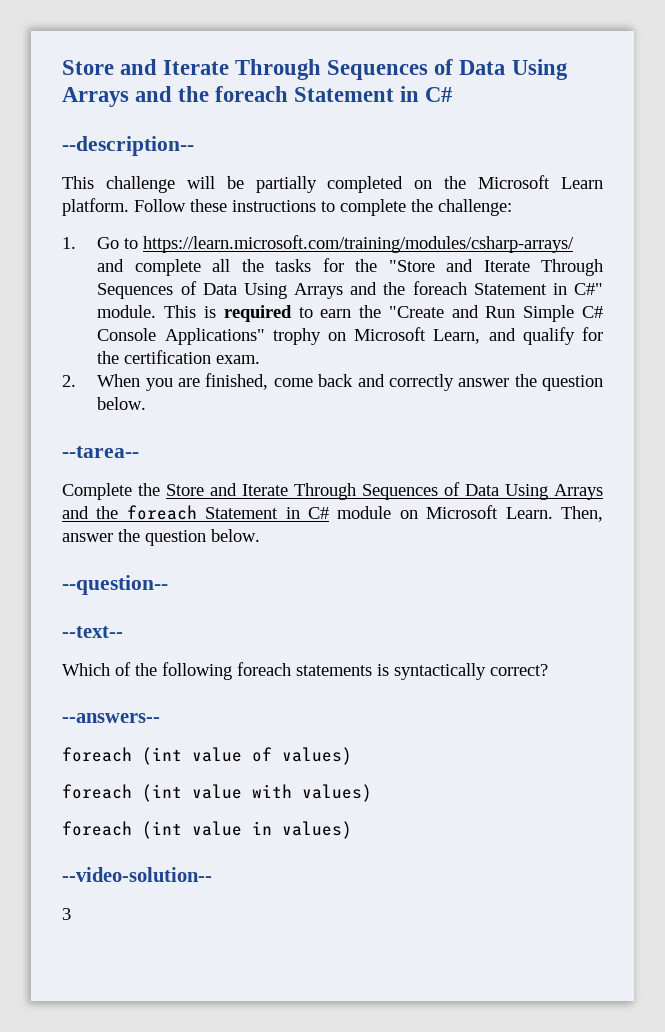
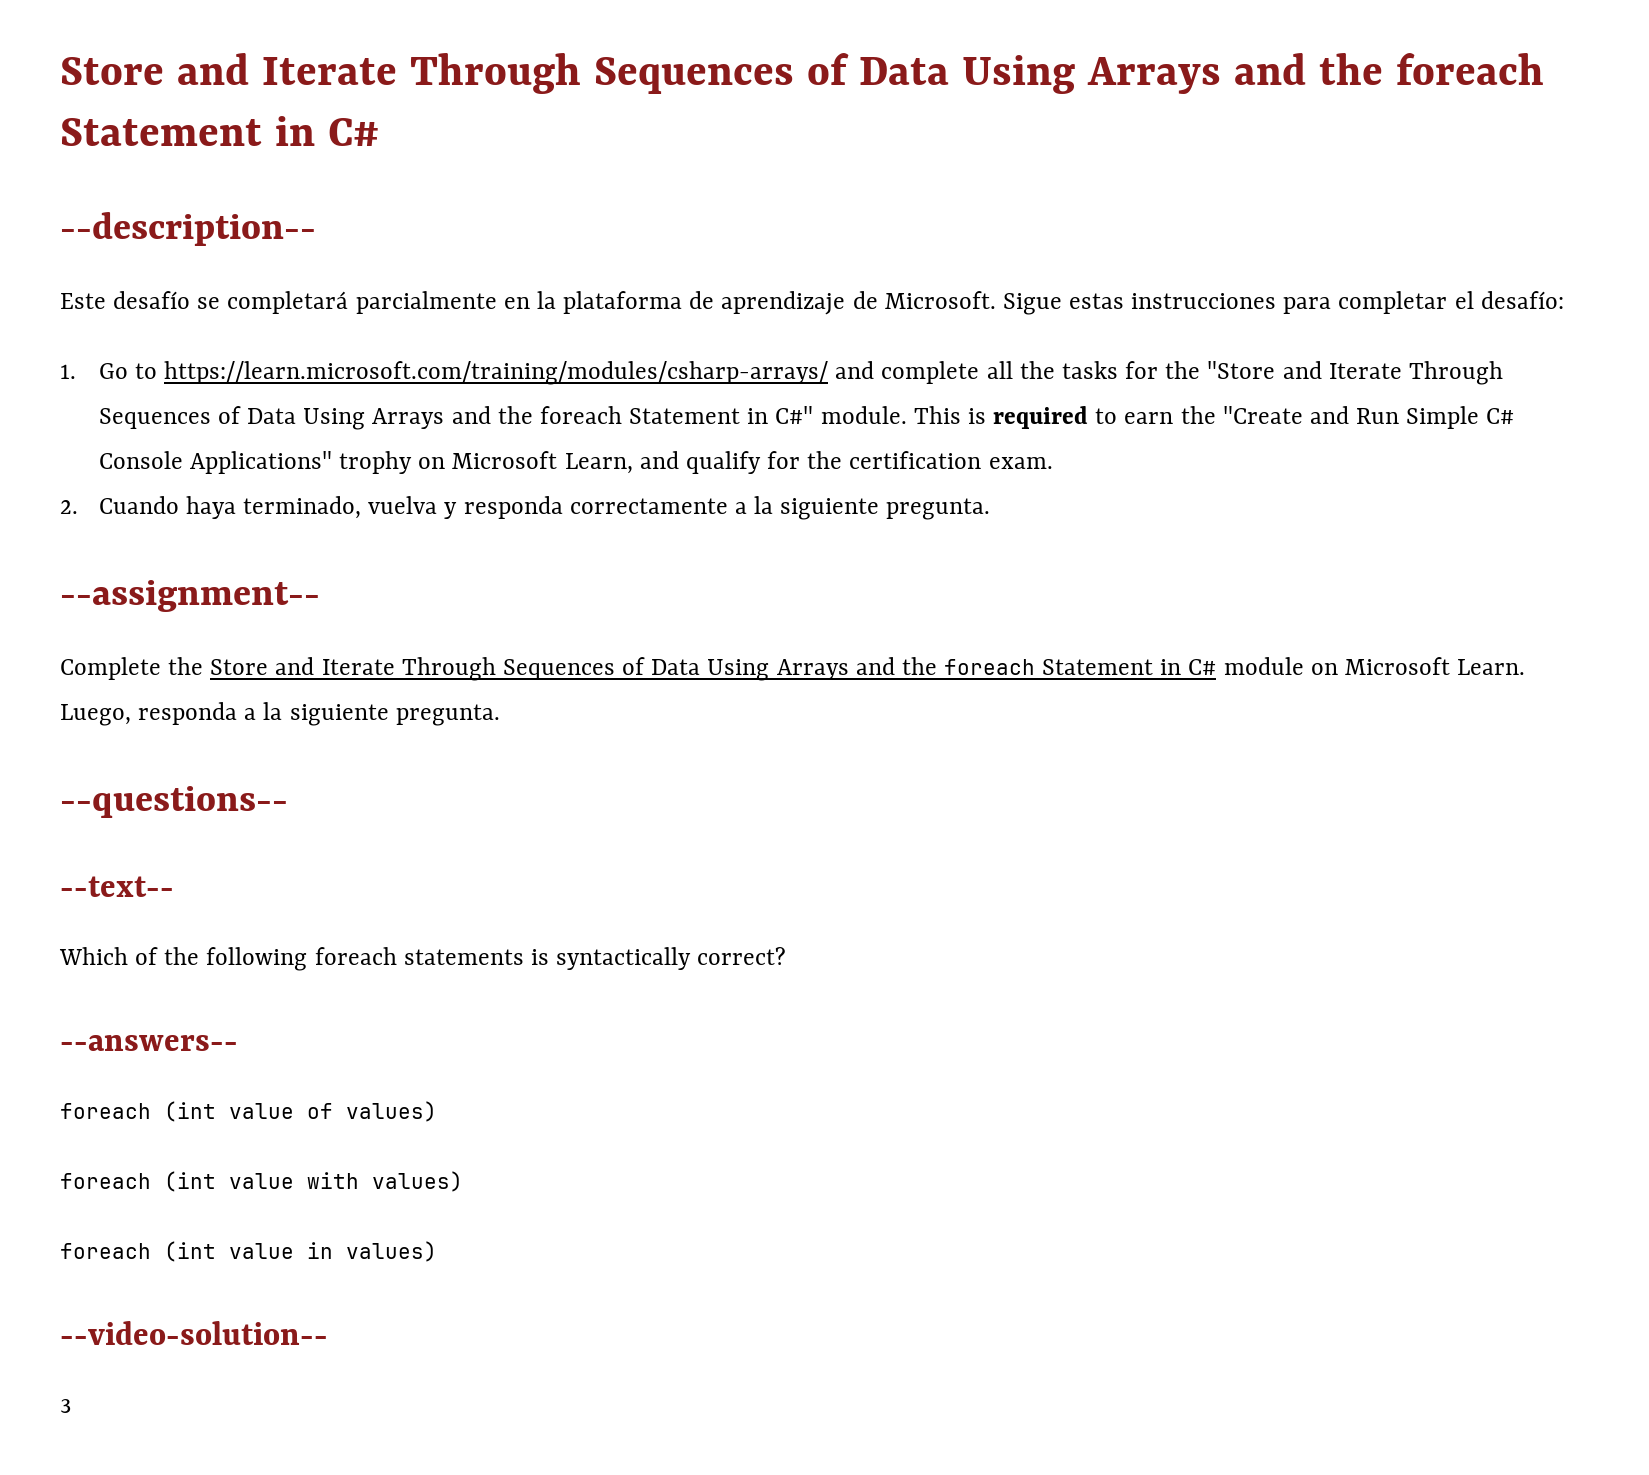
- This challenge will be partially completed on the Microsoft Learn platform. Follow these instructions to complete the challenge:
+ Este desafío se completará parcialmente en la plataforma de aprendizaje de Microsoft. Sigue estas instrucciones para completar el desafío:
- 2. When you are finished, come back and correctly answer the question below.
- --tarea--
+ 2. Cuando haya terminado, vuelva y responda correctamente a la siguiente pregunta.
+ --assignment--
- Then, answer the question below.
- --question--
+ Luego, responda a la siguiente pregunta.
+ --questions--

